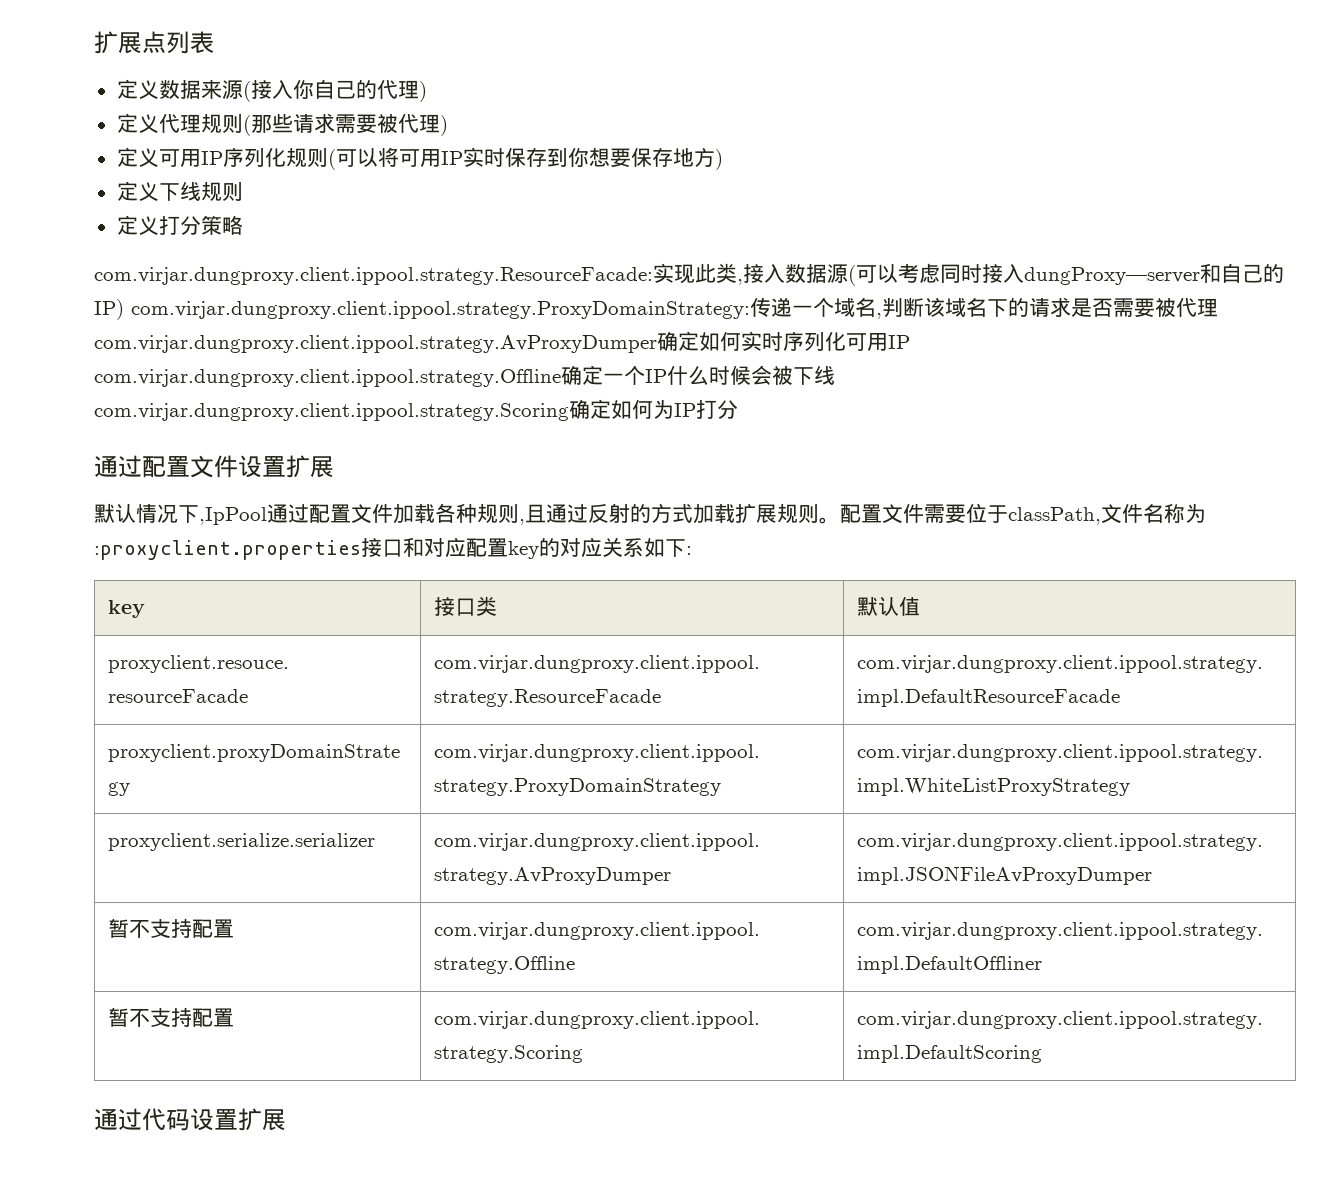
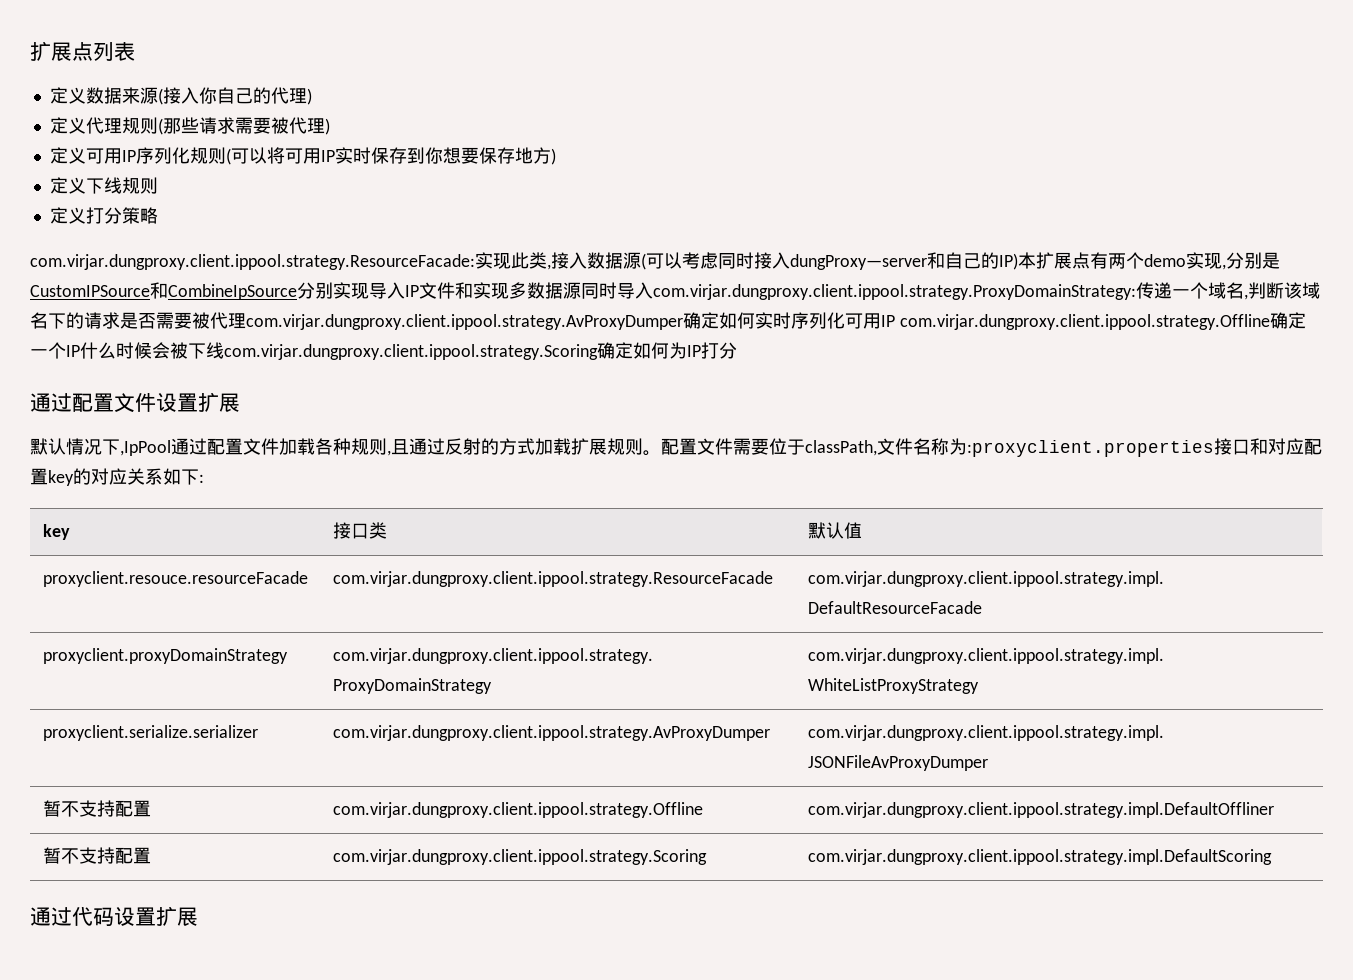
- com.virjar.dungproxy.client.ippool.strategy.ResourceFacade:实现此类,接入数据源(可以考虑同时接入dungProxy—server和自己的IP) com.virjar.dungproxy.client.ippool.strategy.ProxyDomainStrategy:传递一个域名,判断该域名下的请求是否需要被代理com.virjar.dungproxy.client.ippool.strategy.AvProxyDumper确定如何实时序列化可用IP com.virjar.dungproxy.client.ippool.strategy.Offline确定一个IP什么时候会被下线com.virjar.dungproxy.client.ippool.strategy.Scoring确定如何为IP打分
+ com.virjar.dungproxy.client.ippool.strategy.ResourceFacade:实现此类,接入数据源(可以考虑同时接入dungProxy—server和自己的IP)本扩展点有两个demo实现,分别是CustomIPSource和CombineIpSource分别实现导入IP文件和实现多数据源同时导入com.virjar.dungproxy.client.ippool.strategy.ProxyDomainStrategy:传递一个域名,判断该域名下的请求是否需要被代理com.virjar.dungproxy.client.ippool.strategy.AvProxyDumper确定如何实时序列化可用IP com.virjar.dungproxy.client.ippool.strategy.Offline确定一个IP什么时候会被下线com.virjar.dungproxy.client.ippool.strategy.Scoring确定如何为IP打分

